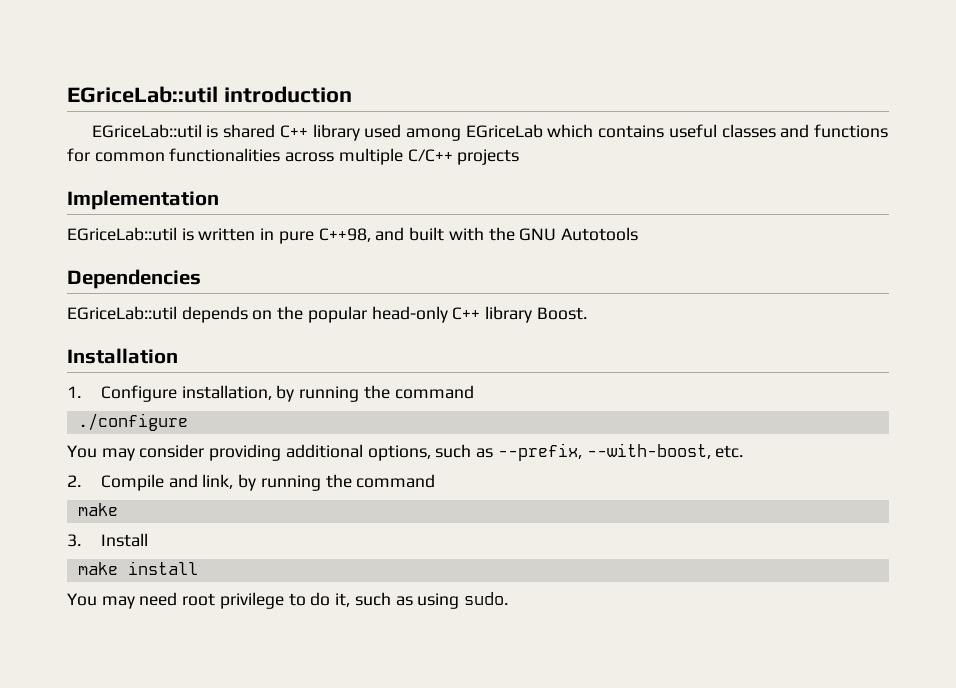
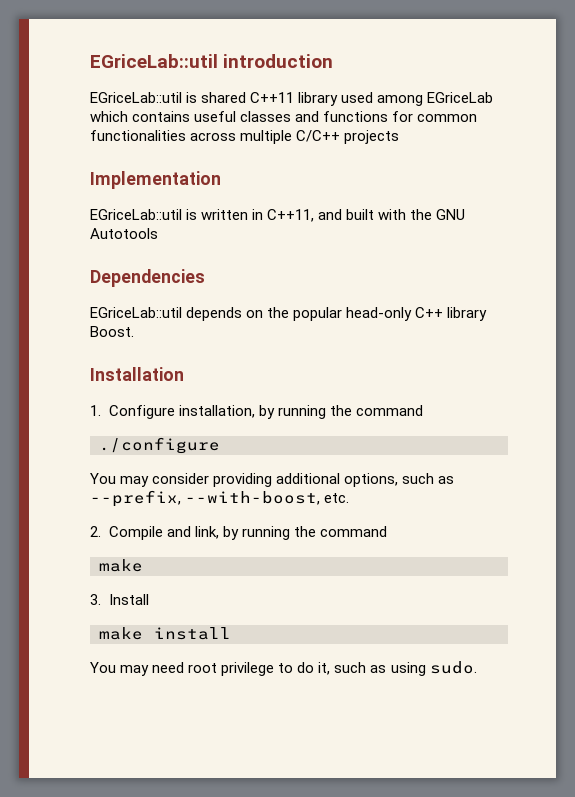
- EGriceLab::util is shared C++ library used among EGriceLab which contains useful classes and functions for common functionalities across multiple C/C++ projects
+ EGriceLab::util is shared C++11 library used among EGriceLab which contains useful classes and functions for common functionalities across multiple C/C++ projects
- EGriceLab::util is written in pure C++98, and built with the GNU Autotools
+ EGriceLab::util is written in C++11, and built with the GNU Autotools

